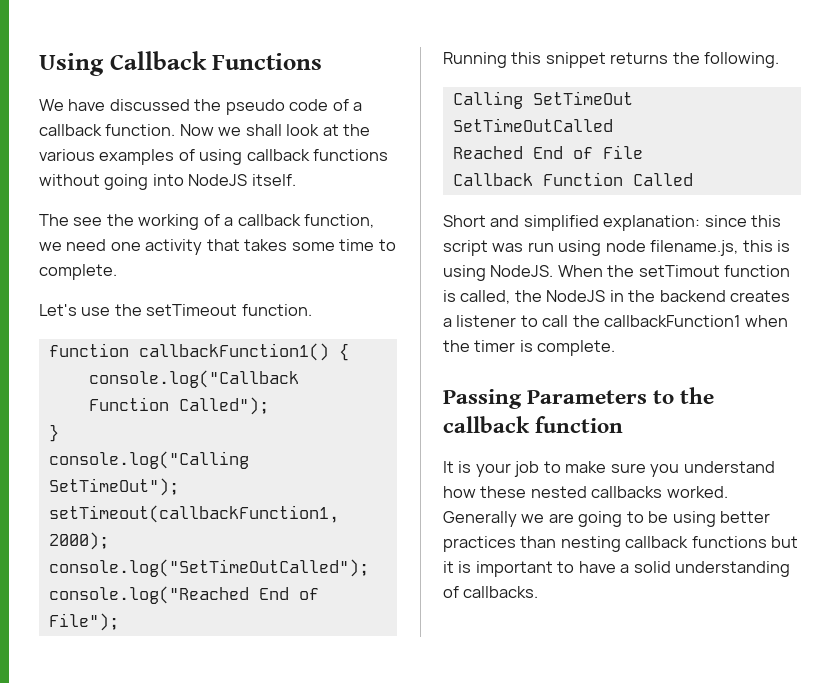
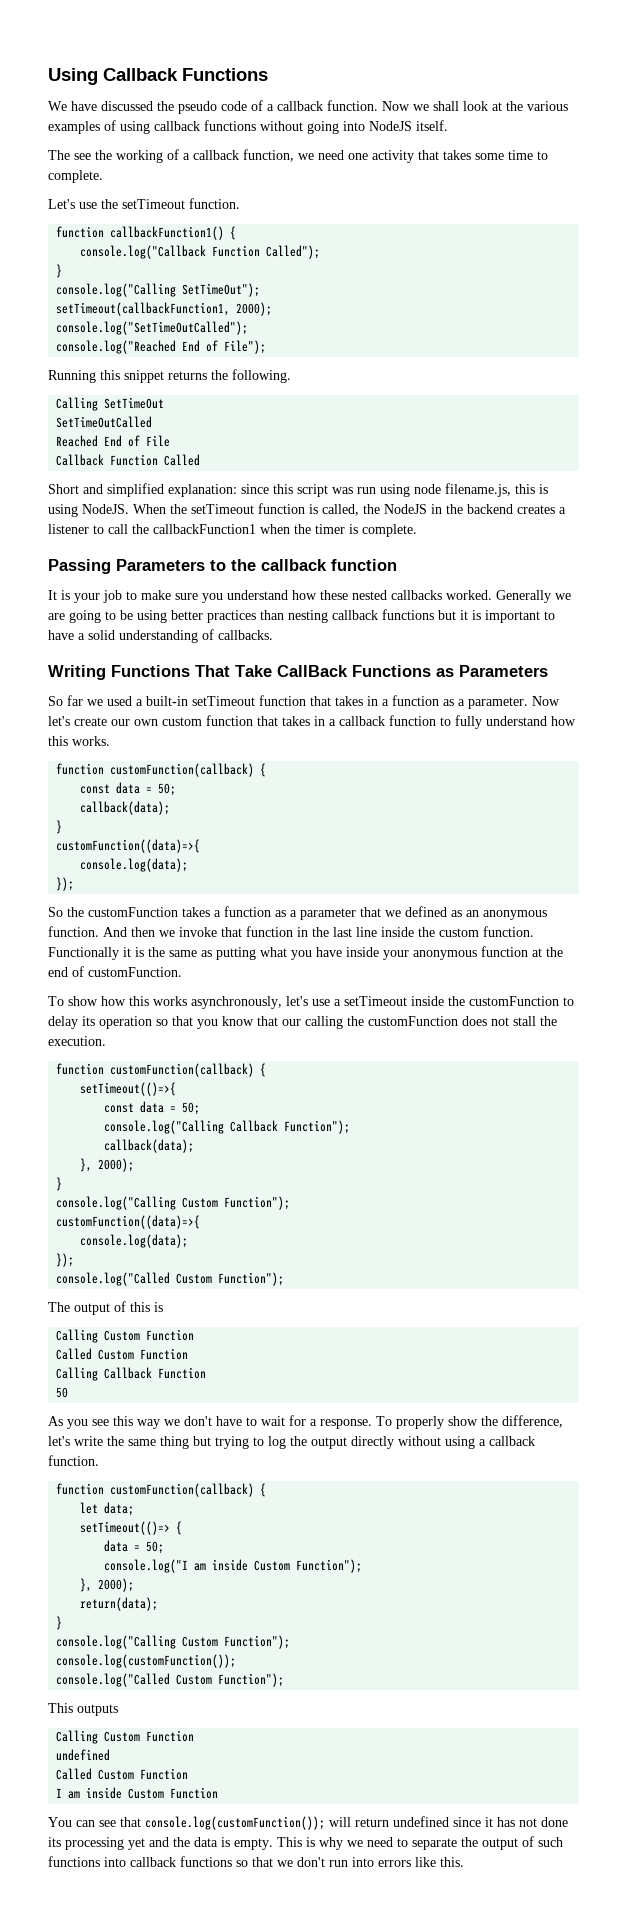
- When the setTimout function is called, the NodeJS in the backend creates a listener to call the callbackFunction1 when the timer is complete.
+ When the setTimeout function is called, the NodeJS in the backend creates a listener to call the callbackFunction1 when the timer is complete.
+ Writing Functions That Take CallBack Functions as Parameters
+ So far we used a built-in setTimeout function that takes in a function as a parameter. Now let's create our own custom function that takes in a callback function to fully understand how this works.
+ function customFunction(callback) {
+ const data = 50;
+ callback(data);
+ }
+ customFunction((data)=>{
+ console.log(data);
+ });
+ So the customFunction takes a function as a parameter that we defined as an anonymous function. And then we invoke that function in the last line inside the custom function. Functionally it is the same as putting what you have inside your anonymous function at the end of customFunction.
+ To show how this works asynchronously, let's use a setTimeout inside the customFunction to delay its operation so that you know that our calling the customFunction does not stall the execution.
+ function customFunction(callback) {
+ setTimeout(()=>{
+ const data = 50;
+ console.log("Calling Callback Function");
+ callback(data);
+ }, 2000);
+ }
+ console.log("Calling Custom Function");
+ customFunction((data)=>{
+ console.log(data);
+ });
+ console.log("Called Custom Function");
+ The output of this is
+ Calling Custom Function
+ Called Custom Function
+ Calling Callback Function
+ 50
+ As you see this way we don't have to wait for a response. To properly show the difference, let's write the same thing but trying to log the output directly without using a callback function.
+ function customFunction(callback) {
+ let data;
+ setTimeout(()=> {
+ data = 50;
+ console.log("I am inside Custom Function");
+ }, 2000);
+ return(data);
+ }
+ console.log("Calling Custom Function");
+ console.log(customFunction());
+ console.log("Called Custom Function");
+ This outputs
+ Calling Custom Function
+ undefined
+ Called Custom Function
+ I am inside Custom Function
+ You can see that console.log(customFunction()); will return undefined since it has not done its processing yet and the data is empty. This is why we need to separate the output of such functions into callback functions so that we don't run into errors like this.

